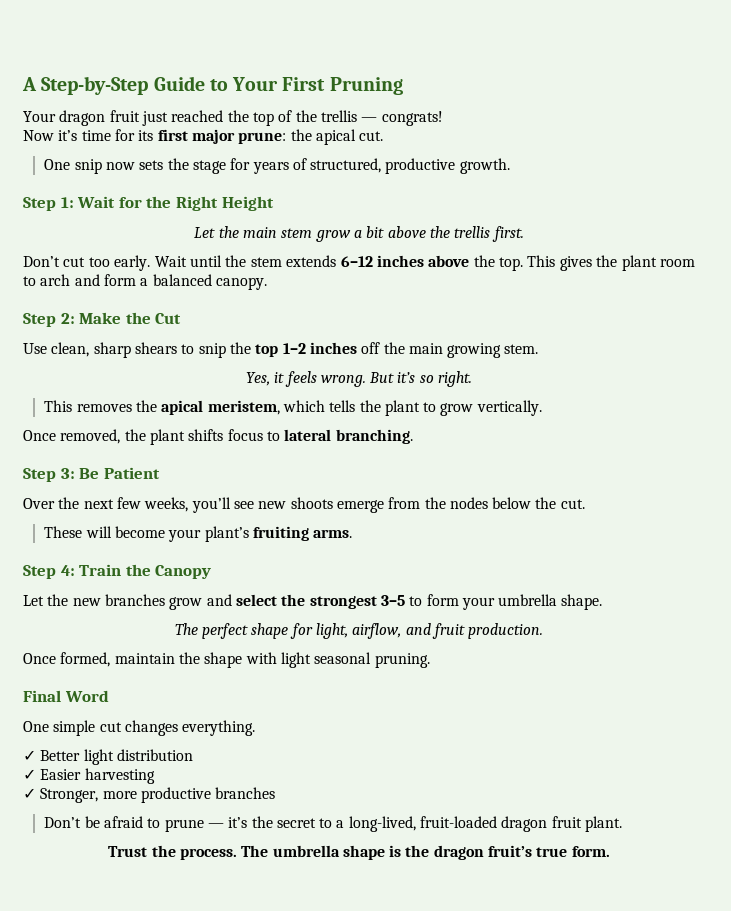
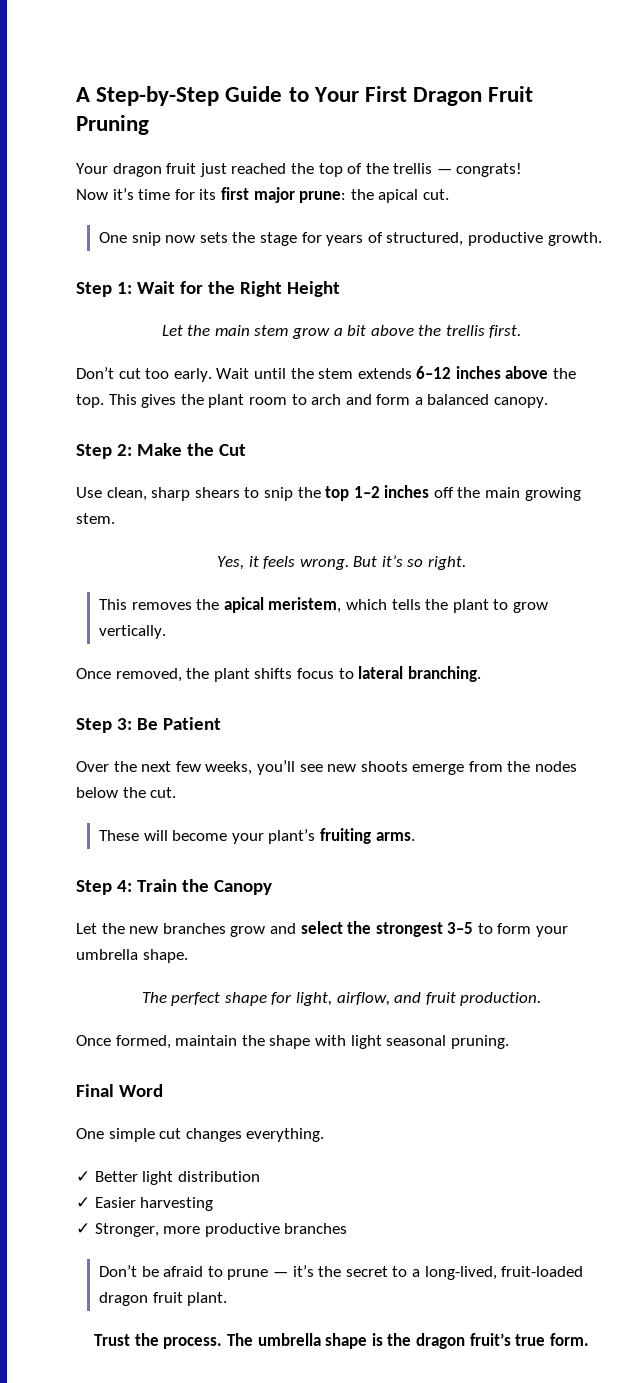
- A Step-by-Step Guide to Your First Pruning
+ A Step-by-Step Guide to Your First Dragon Fruit Pruning

